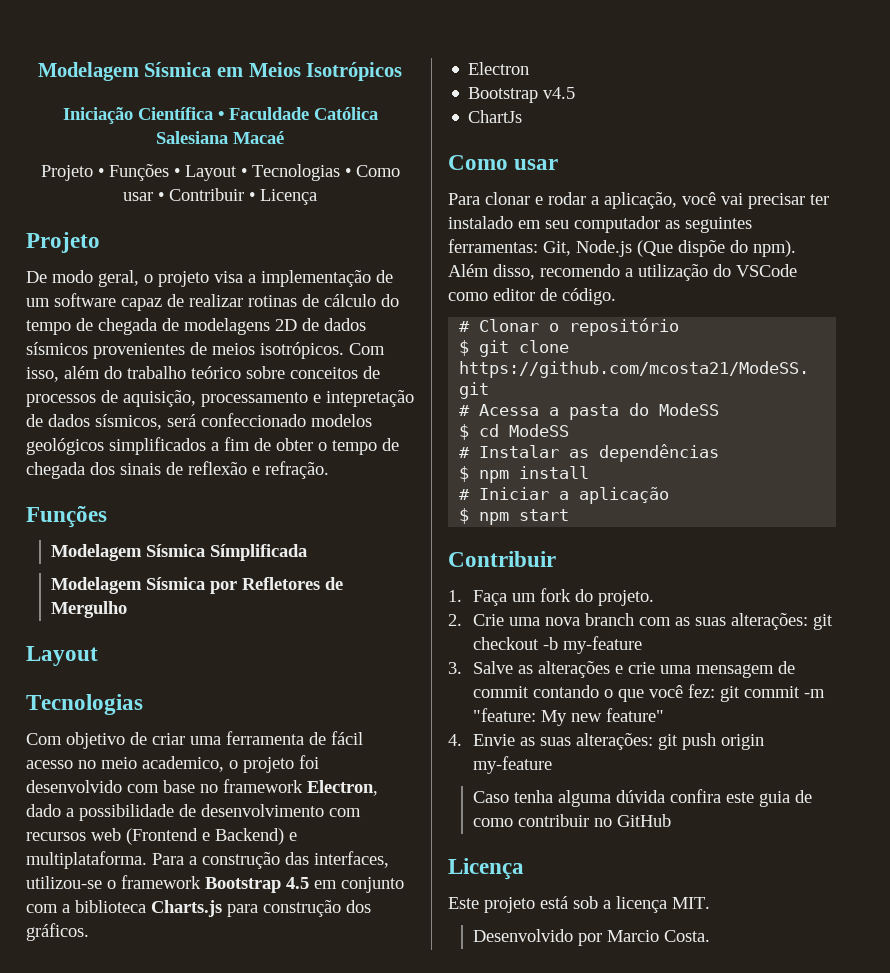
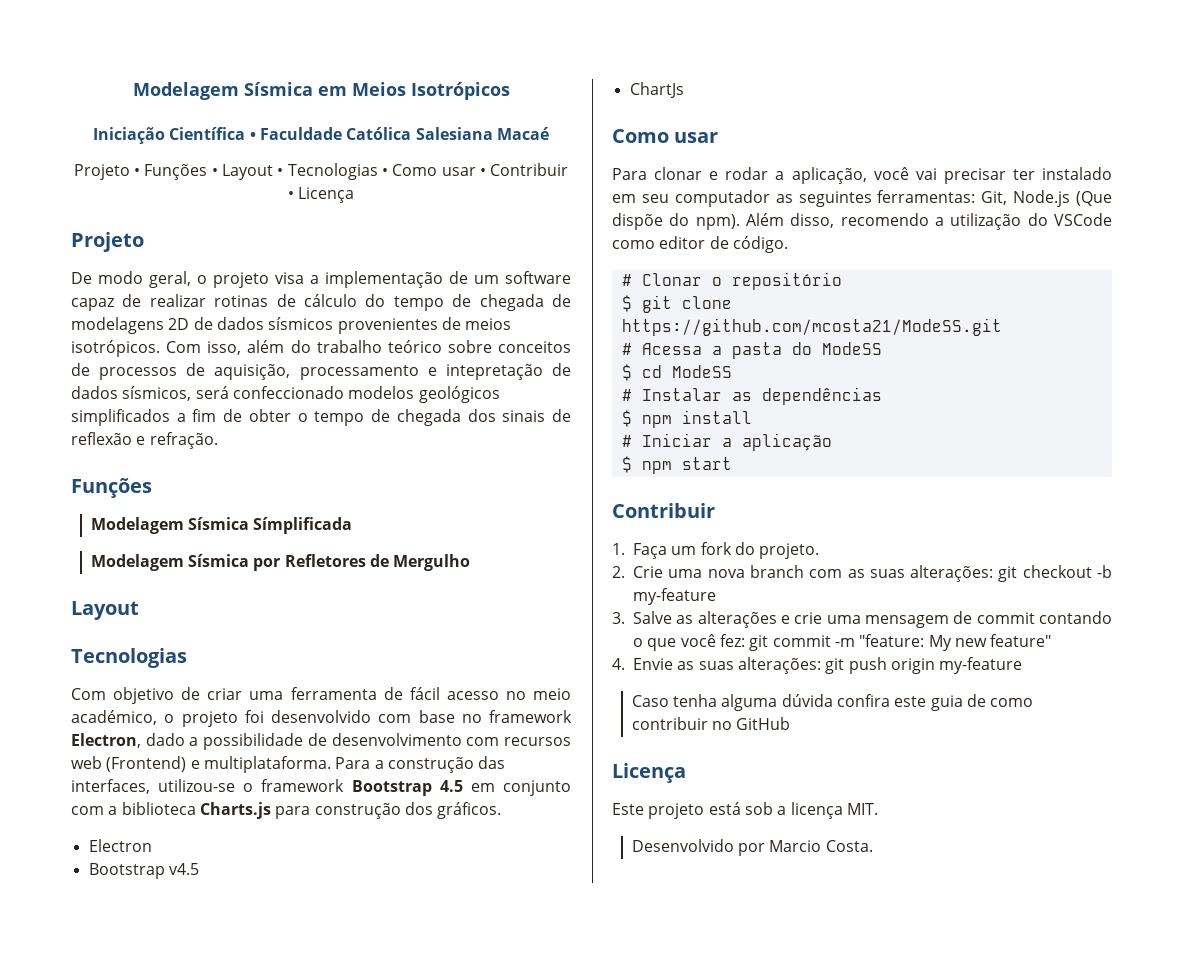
- Com objetivo de criar uma ferramenta de fácil acesso no meio academico, o projeto foi desenvolvido com base no framework Electron, dado a possibilidade de desenvolvimento com recursos web (Frontend e Backend) e multiplataforma.
+ Com objetivo de criar uma ferramenta de fácil acesso no meio académico, o projeto foi desenvolvido com base no framework Electron, dado a possibilidade de desenvolvimento com recursos web (Frontend) e multiplataforma.

